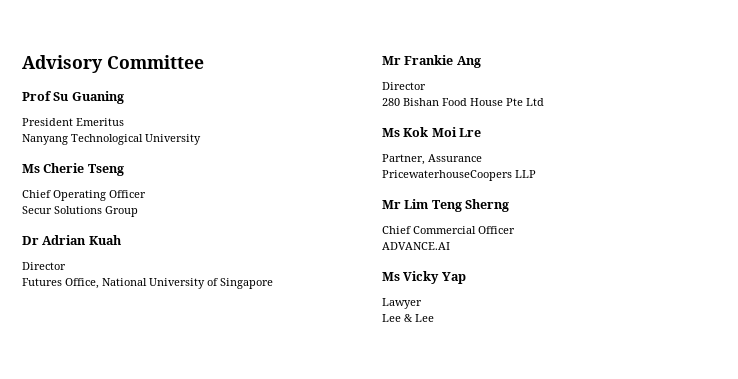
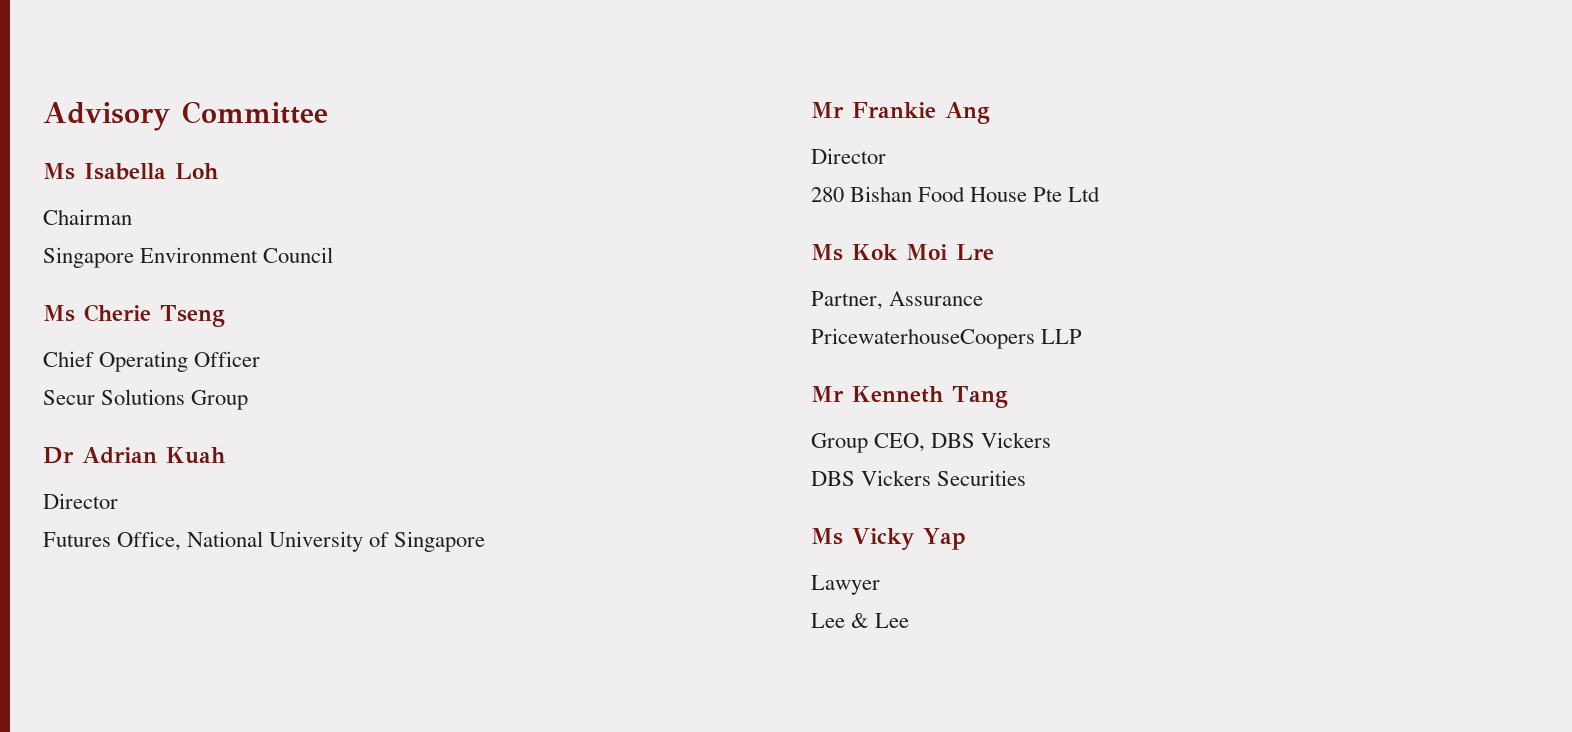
- Prof Su Guaning
- President Emeritus
- Nanyang Technological University
+ Ms Isabella Loh
+ Chairman
+ Singapore Environment Council
- Mr Lim Teng Sherng
- Chief Commercial Officer
- ADVANCE.AI
+ Mr Kenneth Tang
+ Group CEO, DBS Vickers
+ DBS Vickers Securities

